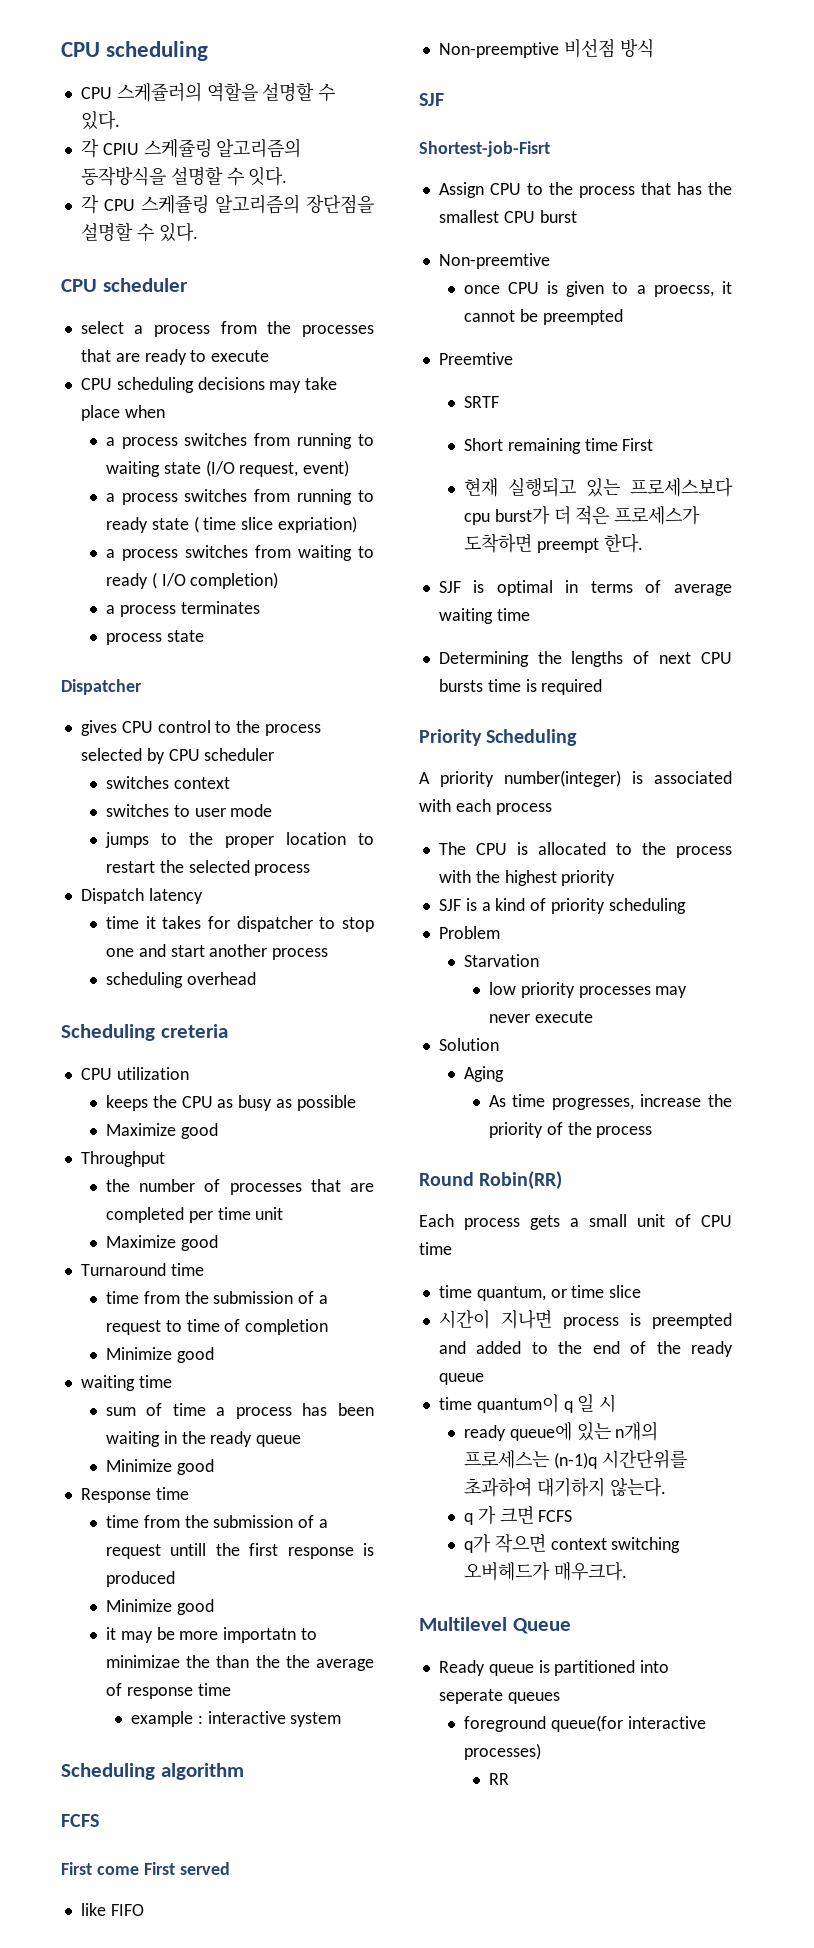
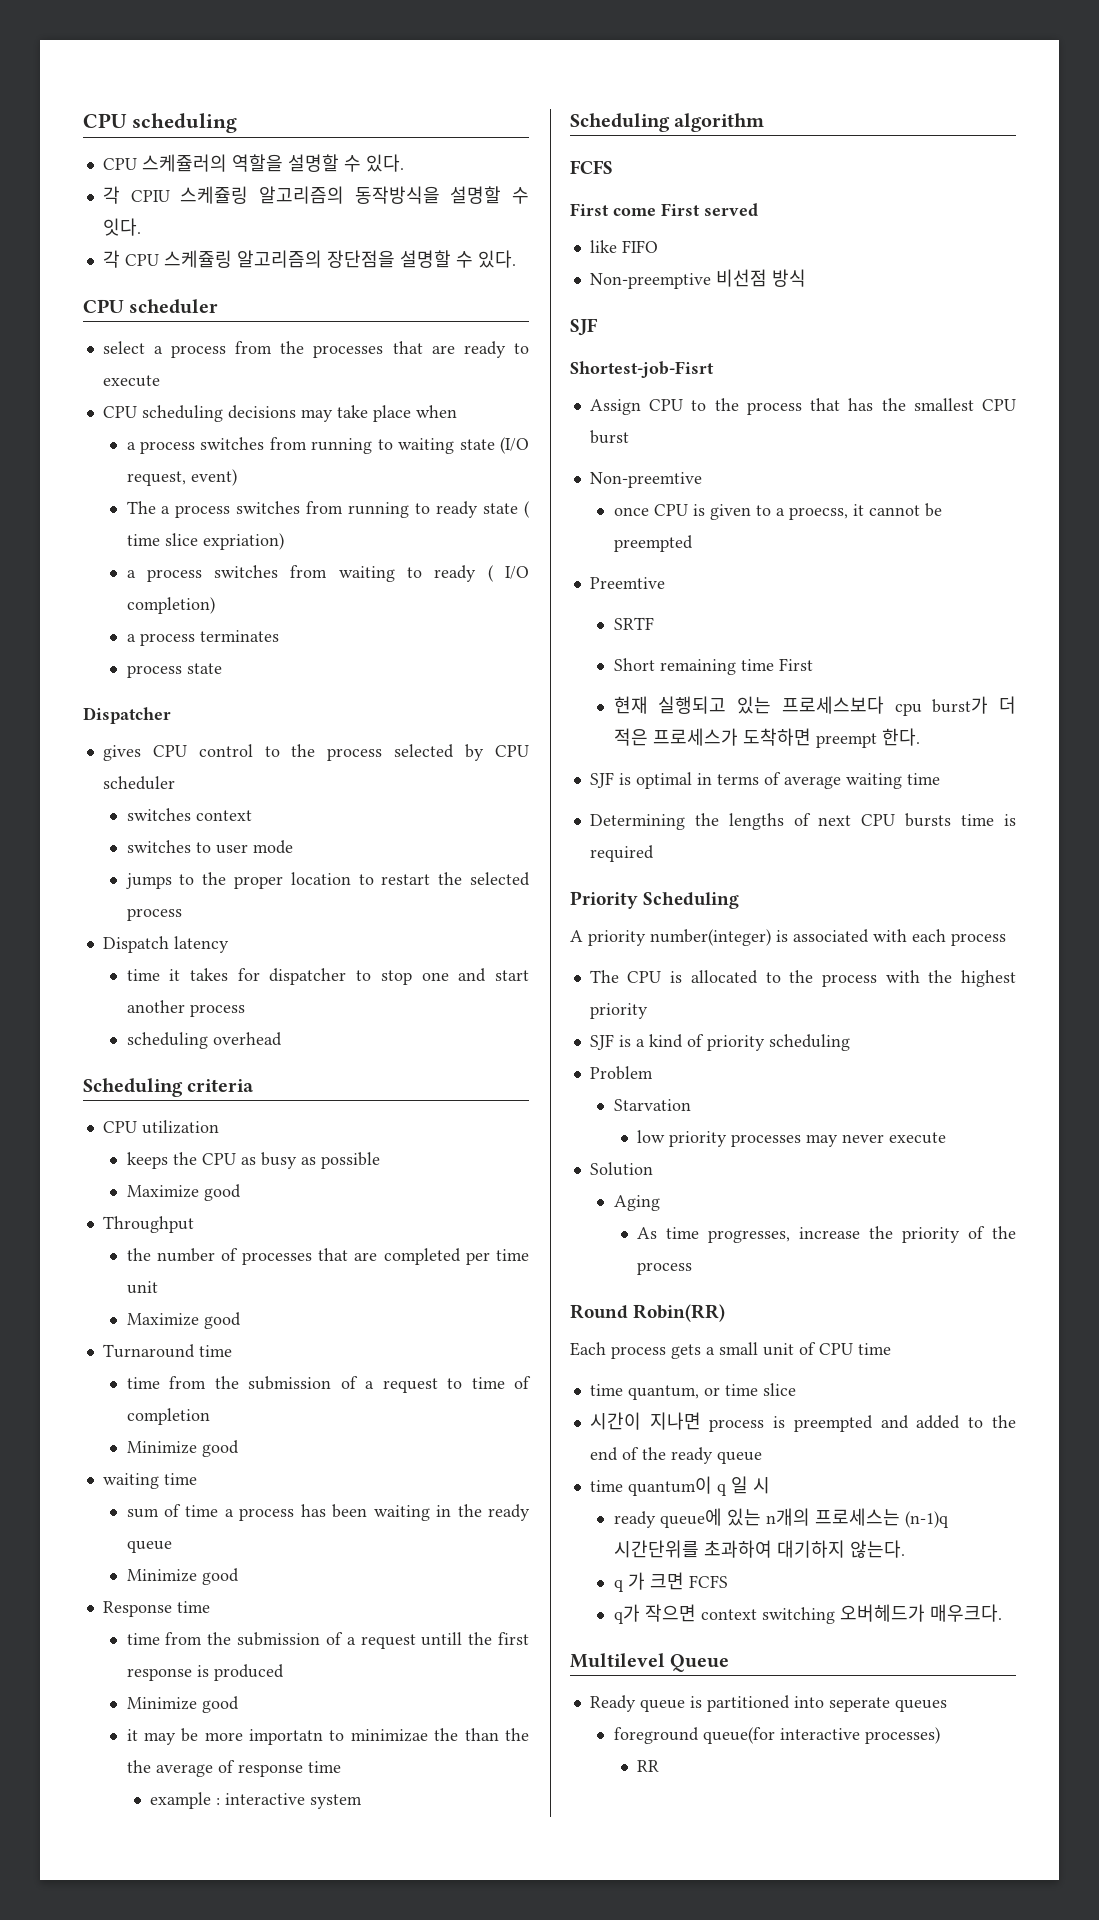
- a process switches from running to ready state ( time slice expriation)
+ The a process switches from running to ready state ( time slice expriation)
- Scheduling creteria
+ Scheduling criteria

